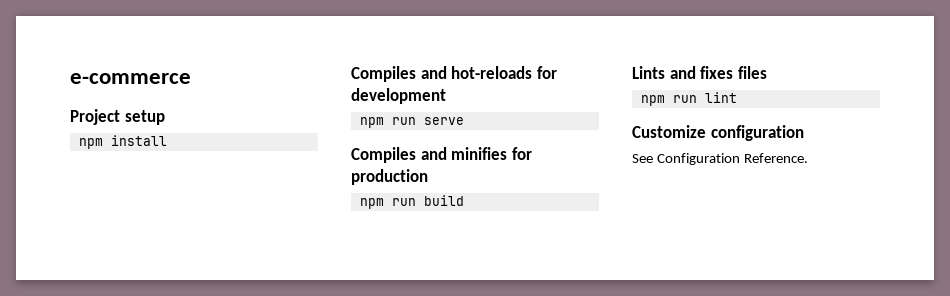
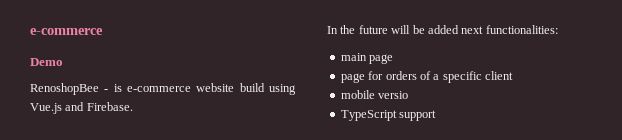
- Project setup
- npm install
- Compiles and hot-reloads for development
- npm run serve
- Compiles and minifies for production
- npm run build
- Lints and fixes files
- npm run lint
- Customize configuration
- See Configuration Reference.
+ Demo
+ RenoshopBee - is e-commerce website build using Vue.js and Firebase.
+ In the future will be added next functionalities:
+ main page
+ page for orders of a specific client
+ mobile versio
+ TypeScript support

